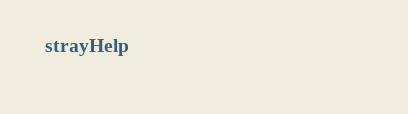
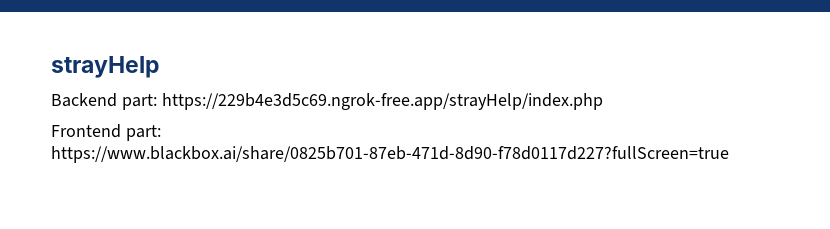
+ Backend part: https://229b4e3d5c69.ngrok-free.app/strayHelp/index.php
+ Frontend part: https://www.blackbox.ai/share/0825b701-87eb-471d-8d90-f78d0117d227?fullScreen=true

